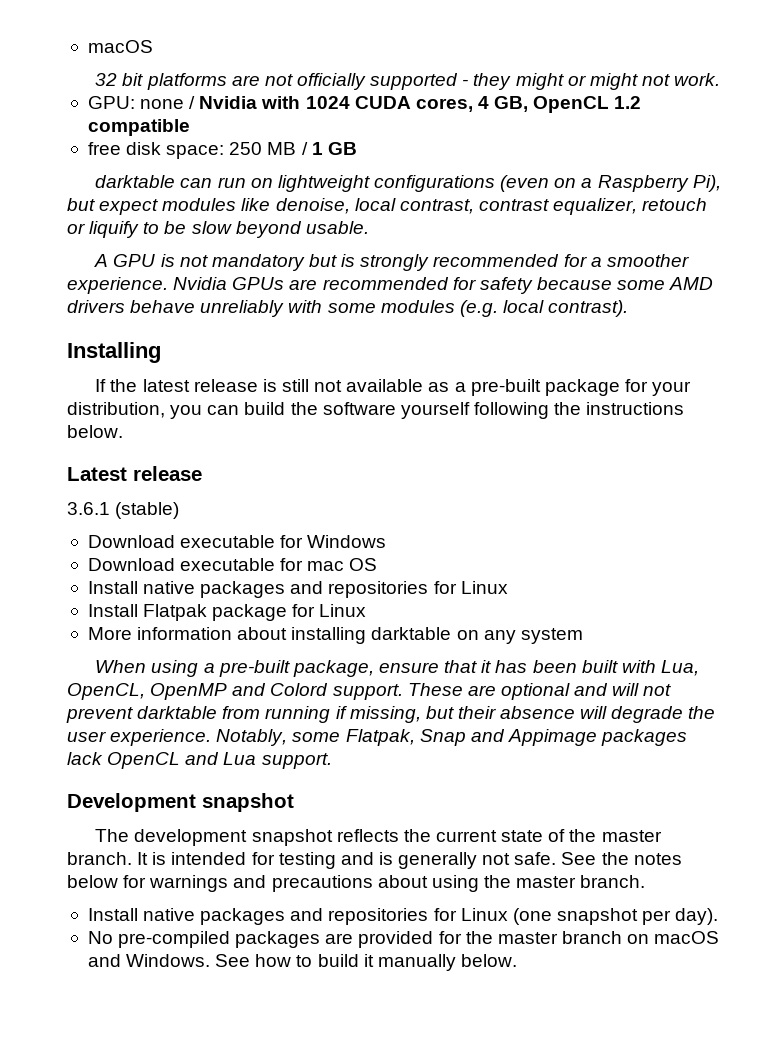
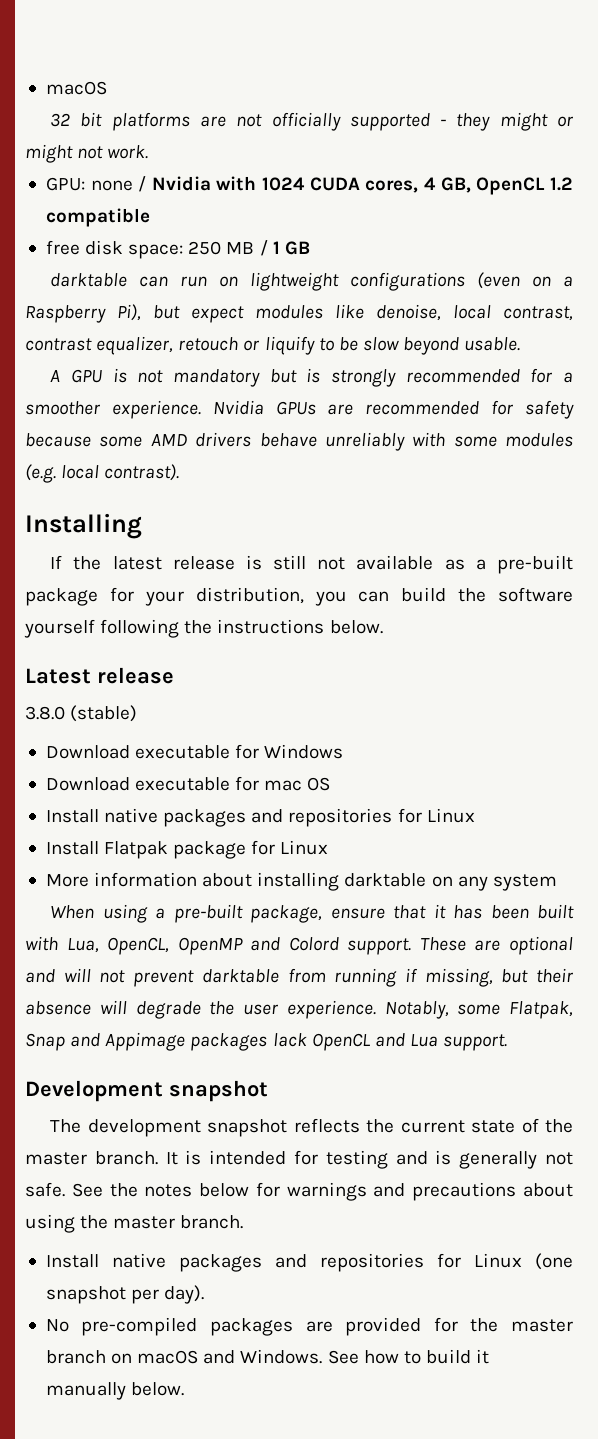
- 3.6.1 (stable)
+ 3.8.0 (stable)

